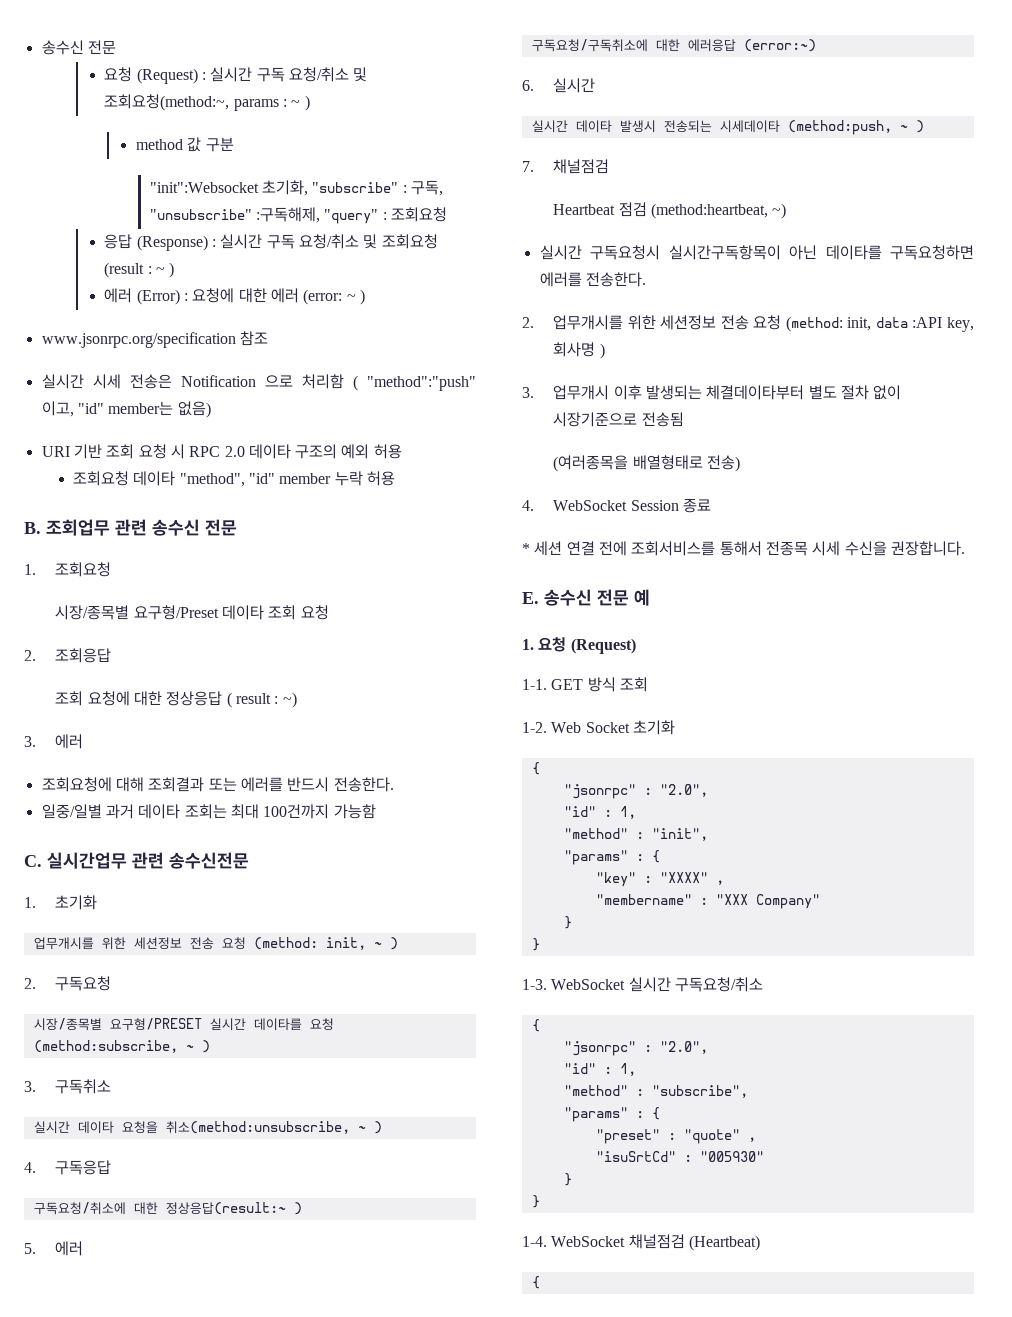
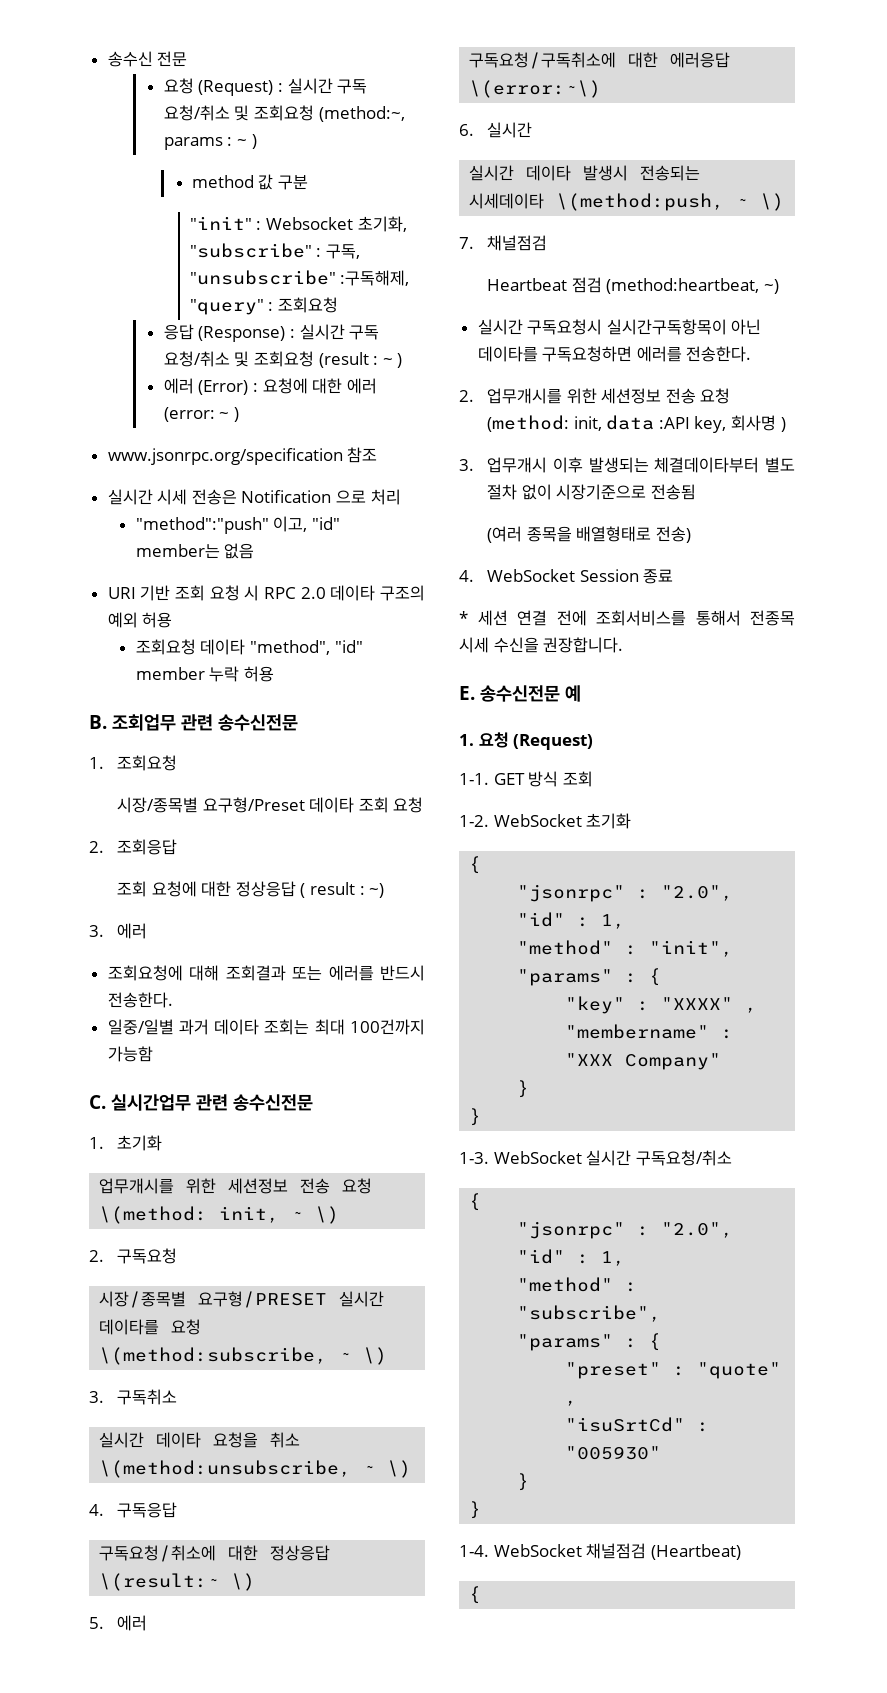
- 요청 (Request) : 실시간 구독 요청/취소 및 조회요청(method:~, params : ~ )
+ 요청 (Request) : 실시간 구독 요청/취소 및 조회요청 (method:~, params : ~ )
- "init":Websocket 초기화, "subscribe" : 구독, "unsubscribe" :구독해제, "query" : 조회요청
+ "init" : Websocket 초기화, "subscribe" : 구독, "unsubscribe" :구독해제, "query" : 조회요청
- 실시간 시세 전송은 Notification 으로 처리함 ( "method":"push" 이고, "id" member는 없음)
+ 실시간 시세 전송은 Notification 으로 처리
+ "method":"push" 이고, "id" member는 없음
- B. 조회업무 관련 송수신 전문
+ B. 조회업무 관련 송수신전문
- 업무개시를 위한 세션정보 전송 요청 (method: init, ~ )
+ 업무개시를 위한 세션정보 전송 요청 \(method: init, ~ \)
- 시장/종목별 요구형/PRESET 실시간 데이타를 요청 (method:subscribe, ~ )
+ 시장/종목별 요구형/PRESET 실시간 데이타를 요청 \(method:subscribe, ~ \)
- 실시간 데이타 요청을 취소(method:unsubscribe, ~ )
+ 실시간 데이타 요청을 취소 \(method:unsubscribe, ~ \)
- 구독요청/취소에 대한 정상응답(result:~ )
+ 구독요청/취소에 대한 정상응답 \(result:~ \)
- 구독요청/구독취소에 대한 에러응답 (error:~)
+ 구독요청/구독취소에 대한 에러응답 \(error:~\)
- 실시간 데이타 발생시 전송되는 시세데이타 (method:push, ~ )
+ 실시간 데이타 발생시 전송되는 시세데이타 \(method:push, ~ \)
- (여러종목을 배열형태로 전송)
+ (여러 종목을 배열형태로 전송)
- E. 송수신 전문 예
+ E. 송수신전문 예
- Web Socket 초기화
+ WebSocket 초기화

